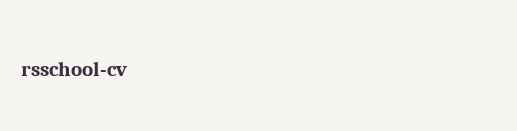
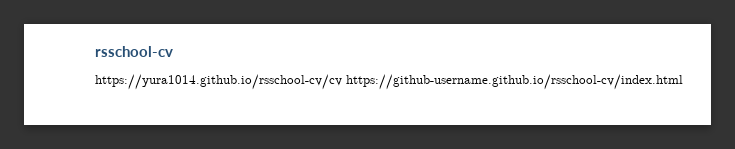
+ https://yura1014.github.io/rsschool-cv/cv https://github-username.github.io/rsschool-cv/index.html

